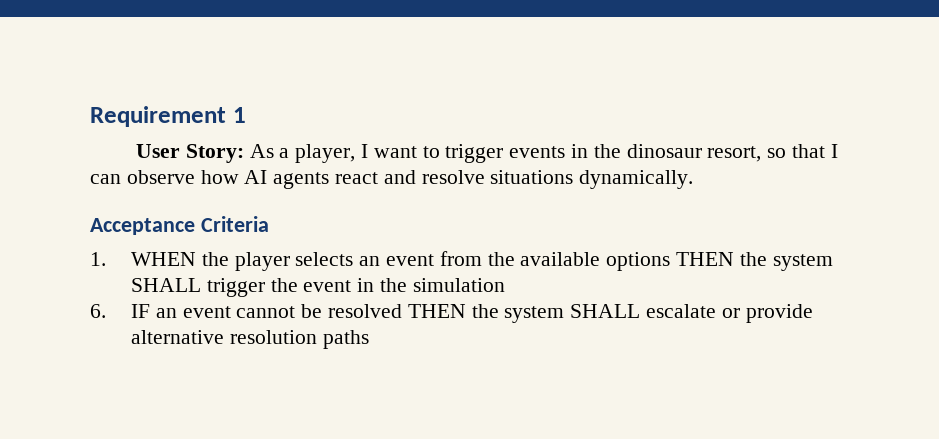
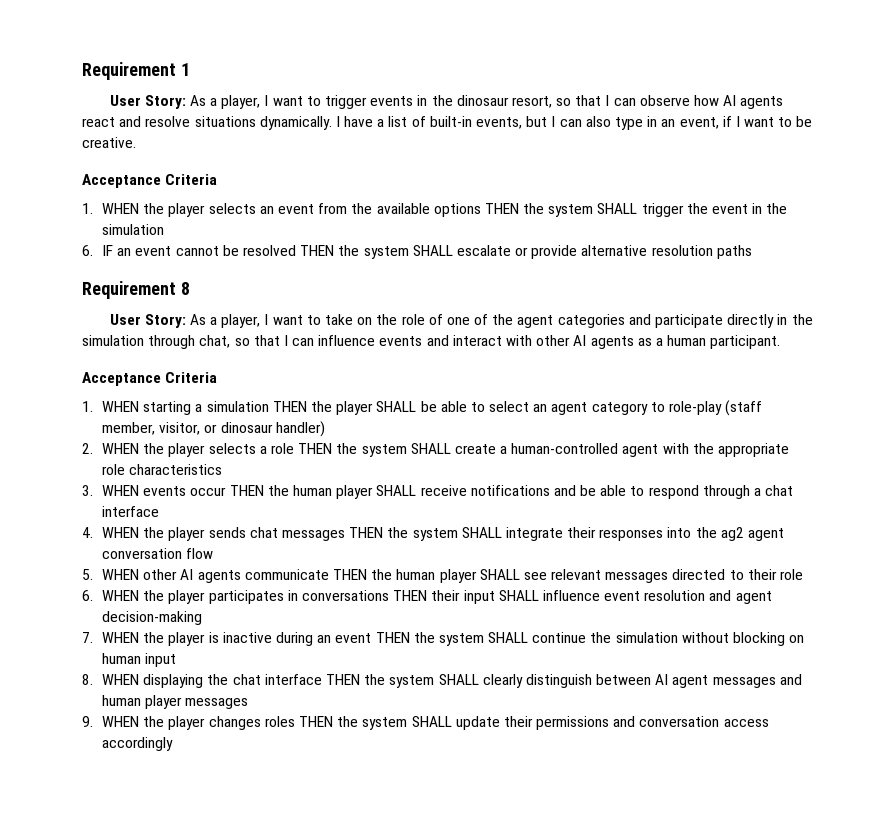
+ I have a list of built-in events, but I can also type in an event, if I want to be creative.
+ Requirement 8
+ User Story: As a player, I want to take on the role of one of the agent categories and participate directly in the simulation through chat, so that I can influence events and interact with other AI agents as a human participant.
+ Acceptance Criteria
+ 1. WHEN starting a simulation THEN the player SHALL be able to select an agent category to role-play (staff member, visitor, or dinosaur handler)
+ 2. WHEN the player selects a role THEN the system SHALL create a human-controlled agent with the appropriate role characteristics
+ 3. WHEN events occur THEN the human player SHALL receive notifications and be able to respond through a chat interface
+ 4. WHEN the player sends chat messages THEN the system SHALL integrate their responses into the ag2 agent conversation flow
+ 5. WHEN other AI agents communicate THEN the human player SHALL see relevant messages directed to their role
+ 6. WHEN the player participates in conversations THEN their input SHALL influence event resolution and agent decision-making
+ 7. WHEN the player is inactive during an event THEN the system SHALL continue the simulation without blocking on human input
+ 8. WHEN displaying the chat interface THEN the system SHALL clearly distinguish between AI agent messages and human player messages
+ 9. WHEN the player changes roles THEN the system SHALL update their permissions and conversation access accordingly

